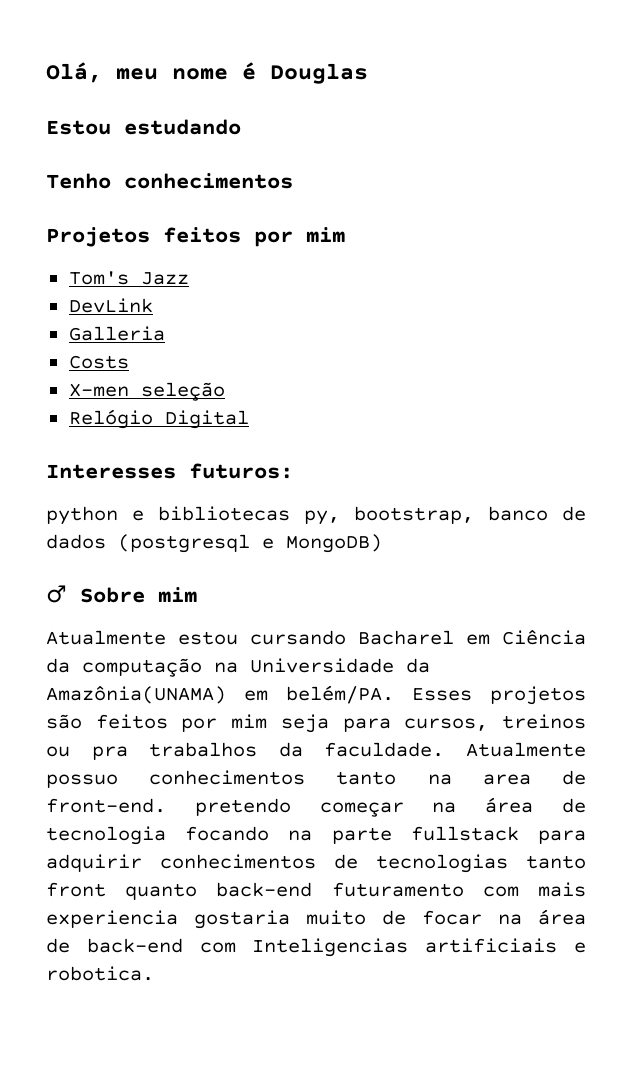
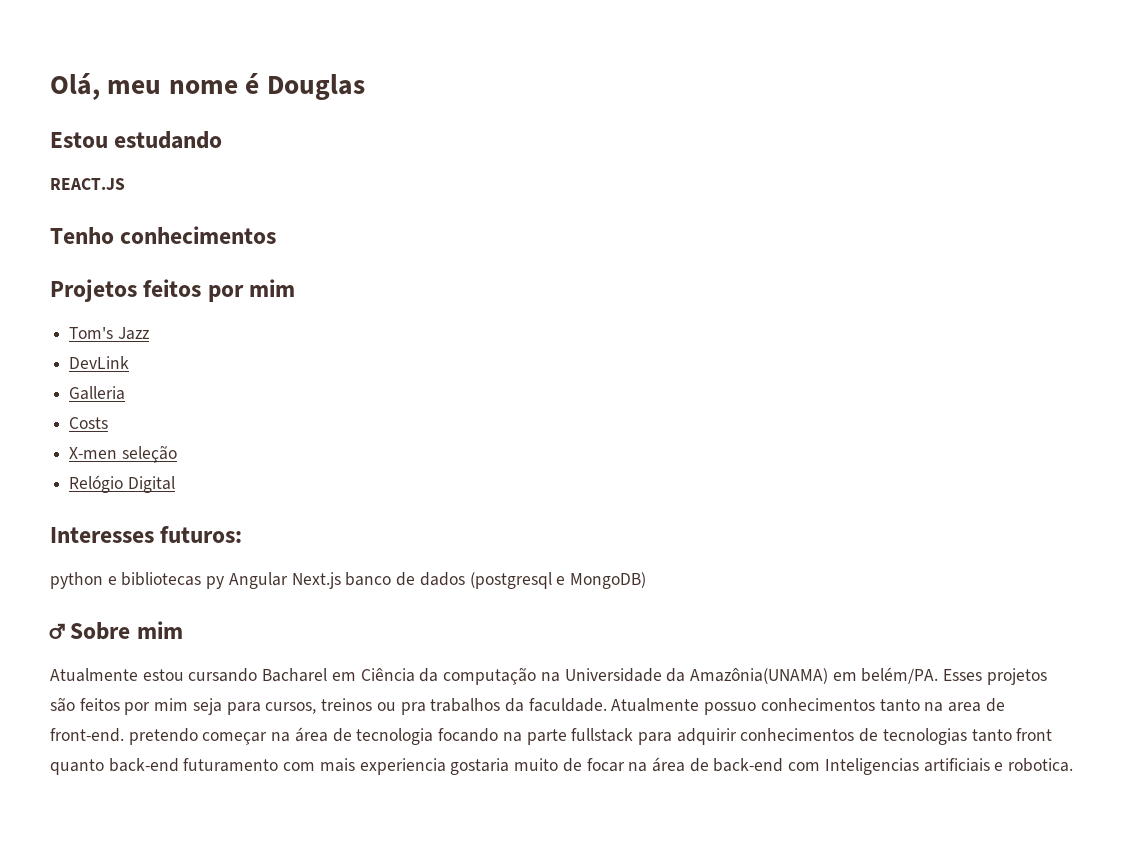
+ REACT.JS
- python e bibliotecas py, bootstrap, banco de dados (postgresql e MongoDB)
+ python e bibliotecas py Angular Next.js banco de dados (postgresql e MongoDB)

